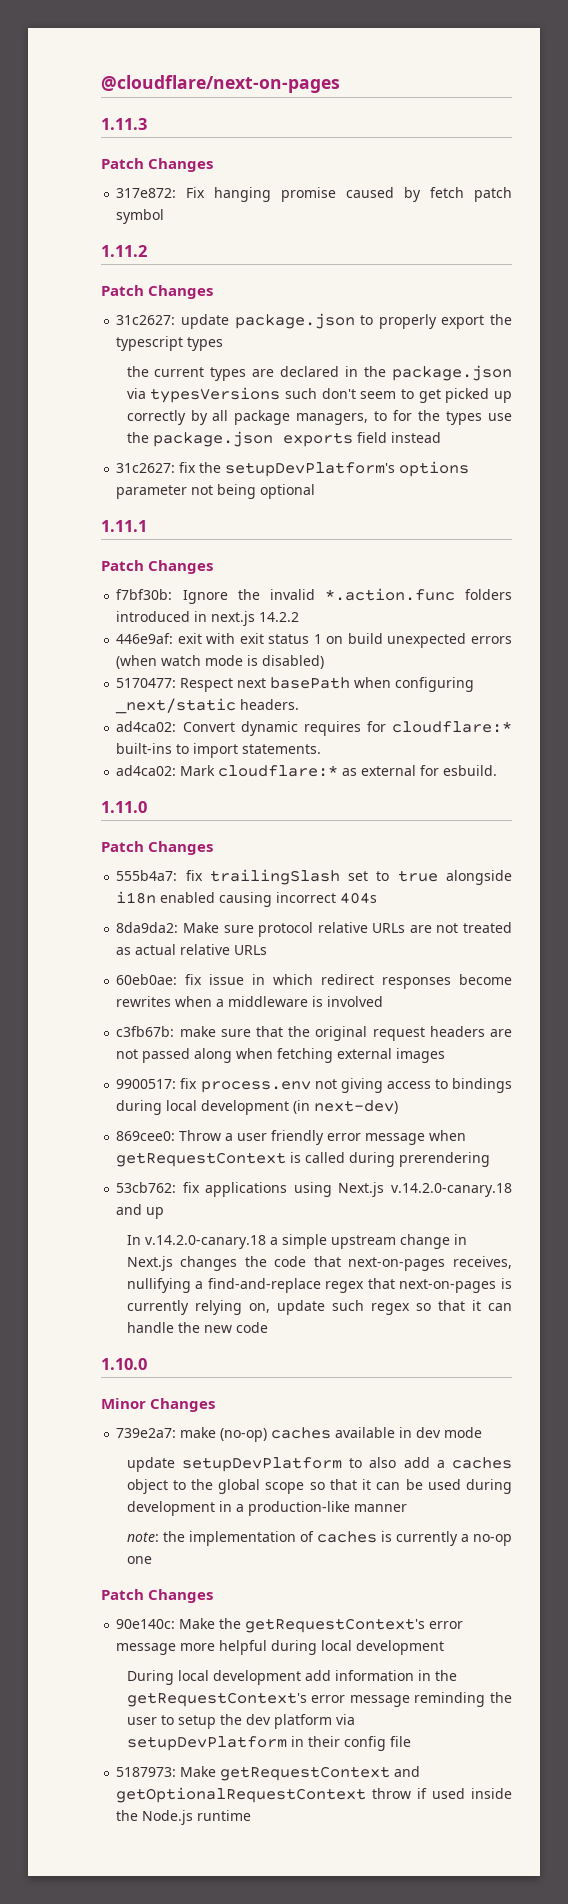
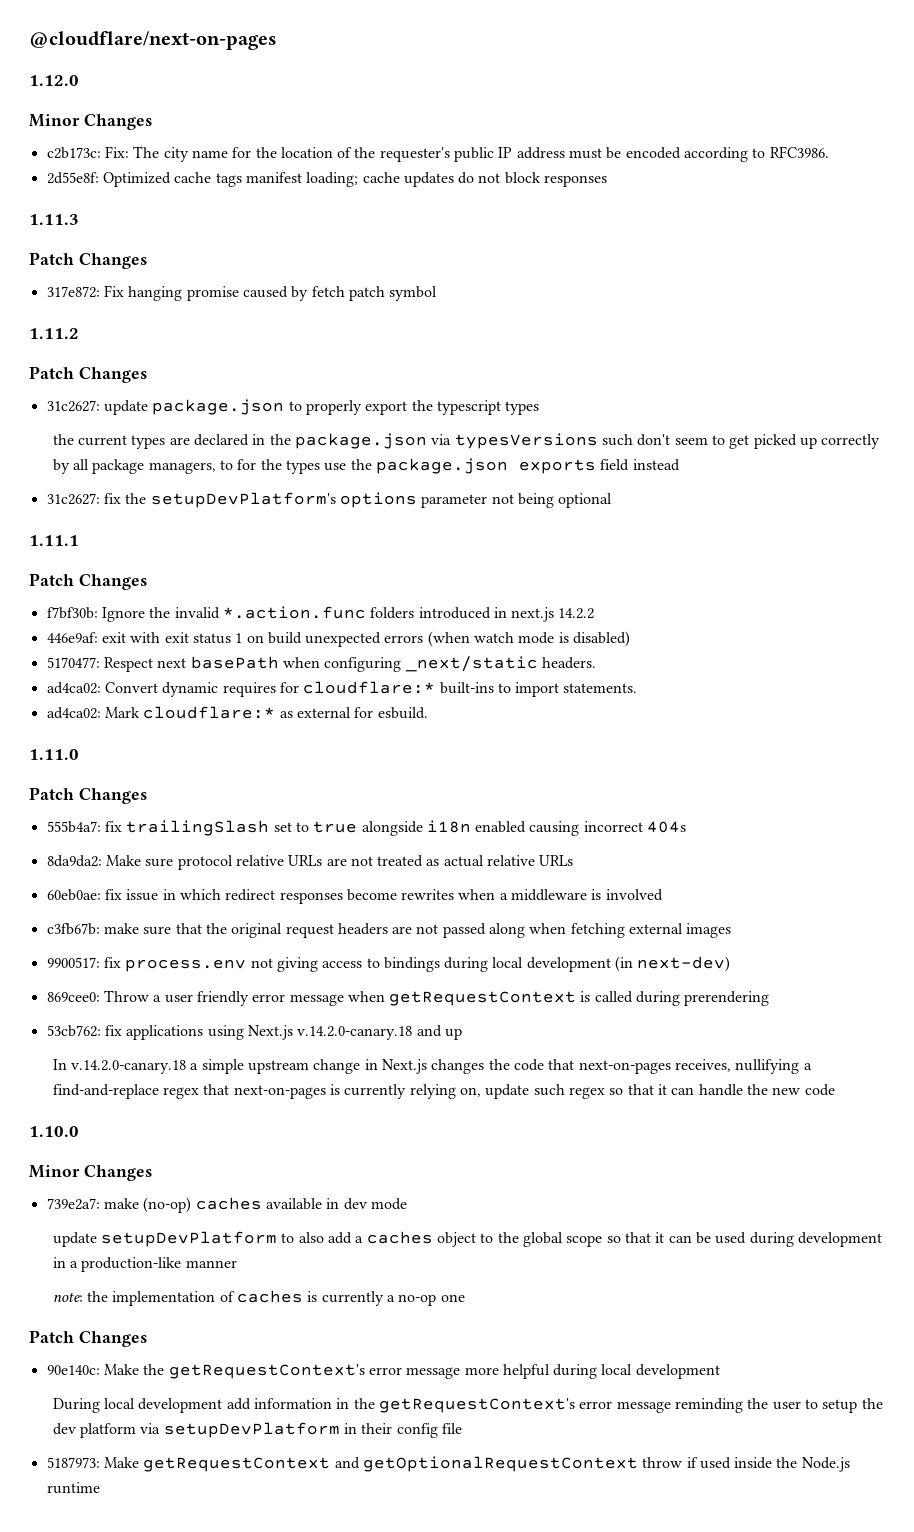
+ 1.12.0
+ Minor Changes
+ c2b173c: Fix: The city name for the location of the requester's public IP address must be encoded according to RFC3986.
+ 2d55e8f: Optimized cache tags manifest loading; cache updates do not block responses

